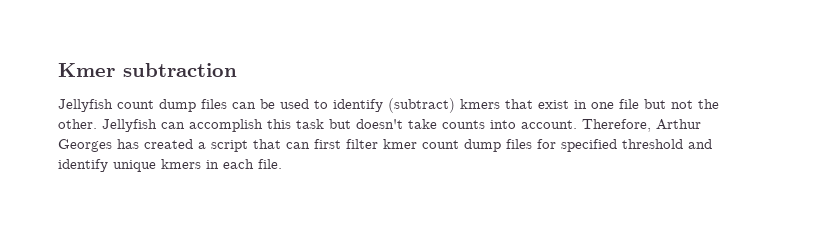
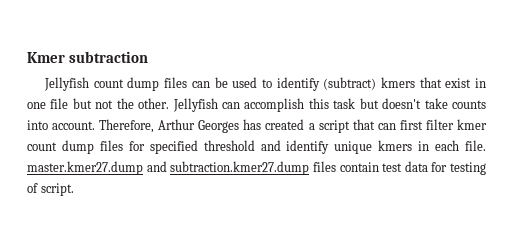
- Therefore, Arthur Georges has created a script that can first filter kmer count dump files for specified threshold and identify unique kmers in each file.
+ Therefore, Arthur Georges has created a script that can first filter kmer count dump files for specified threshold and identify unique kmers in each file. master.kmer27.dump and subtraction.kmer27.dump files contain test data for testing of script.

